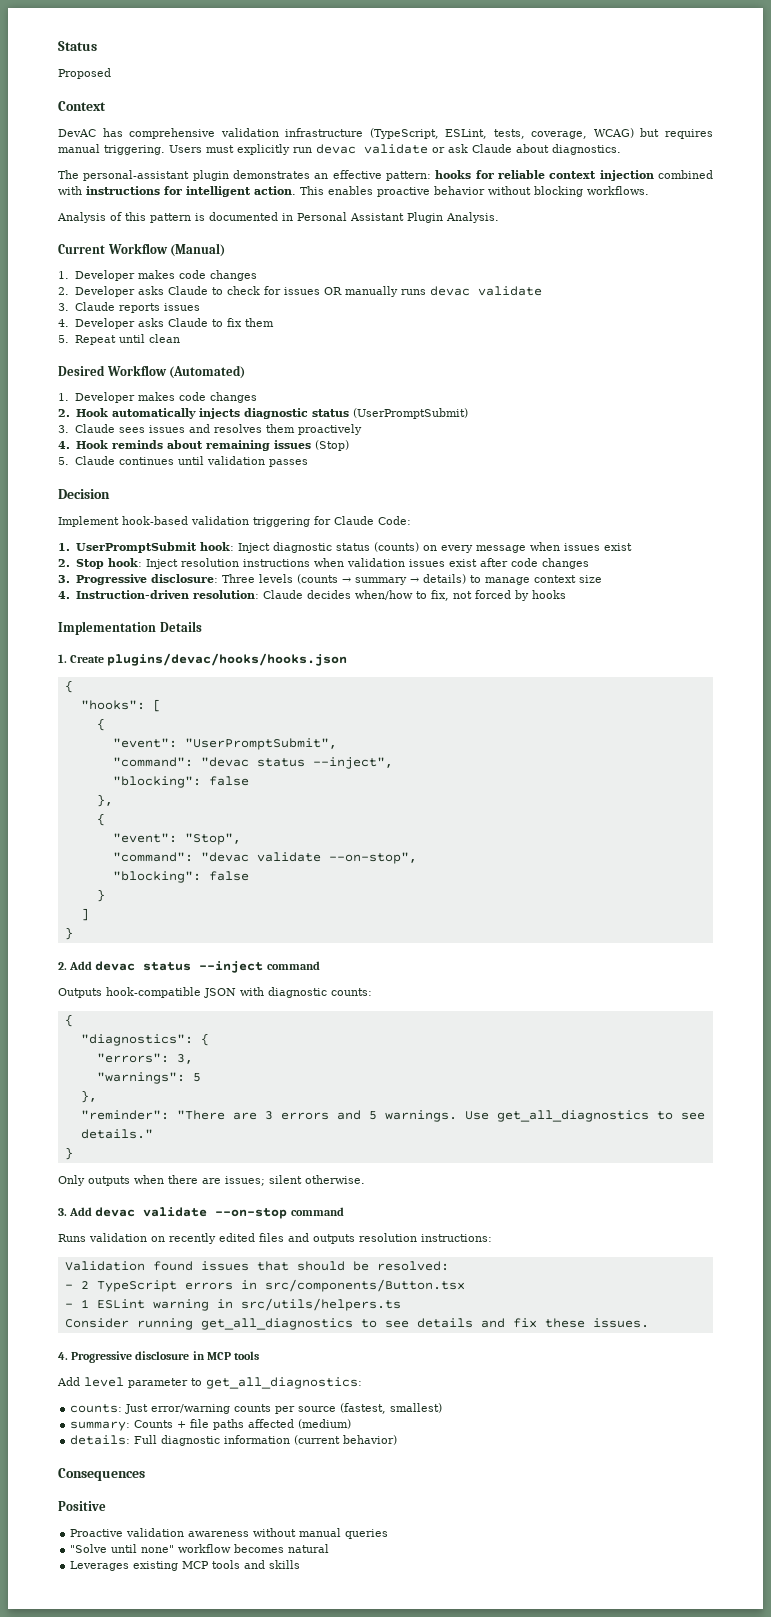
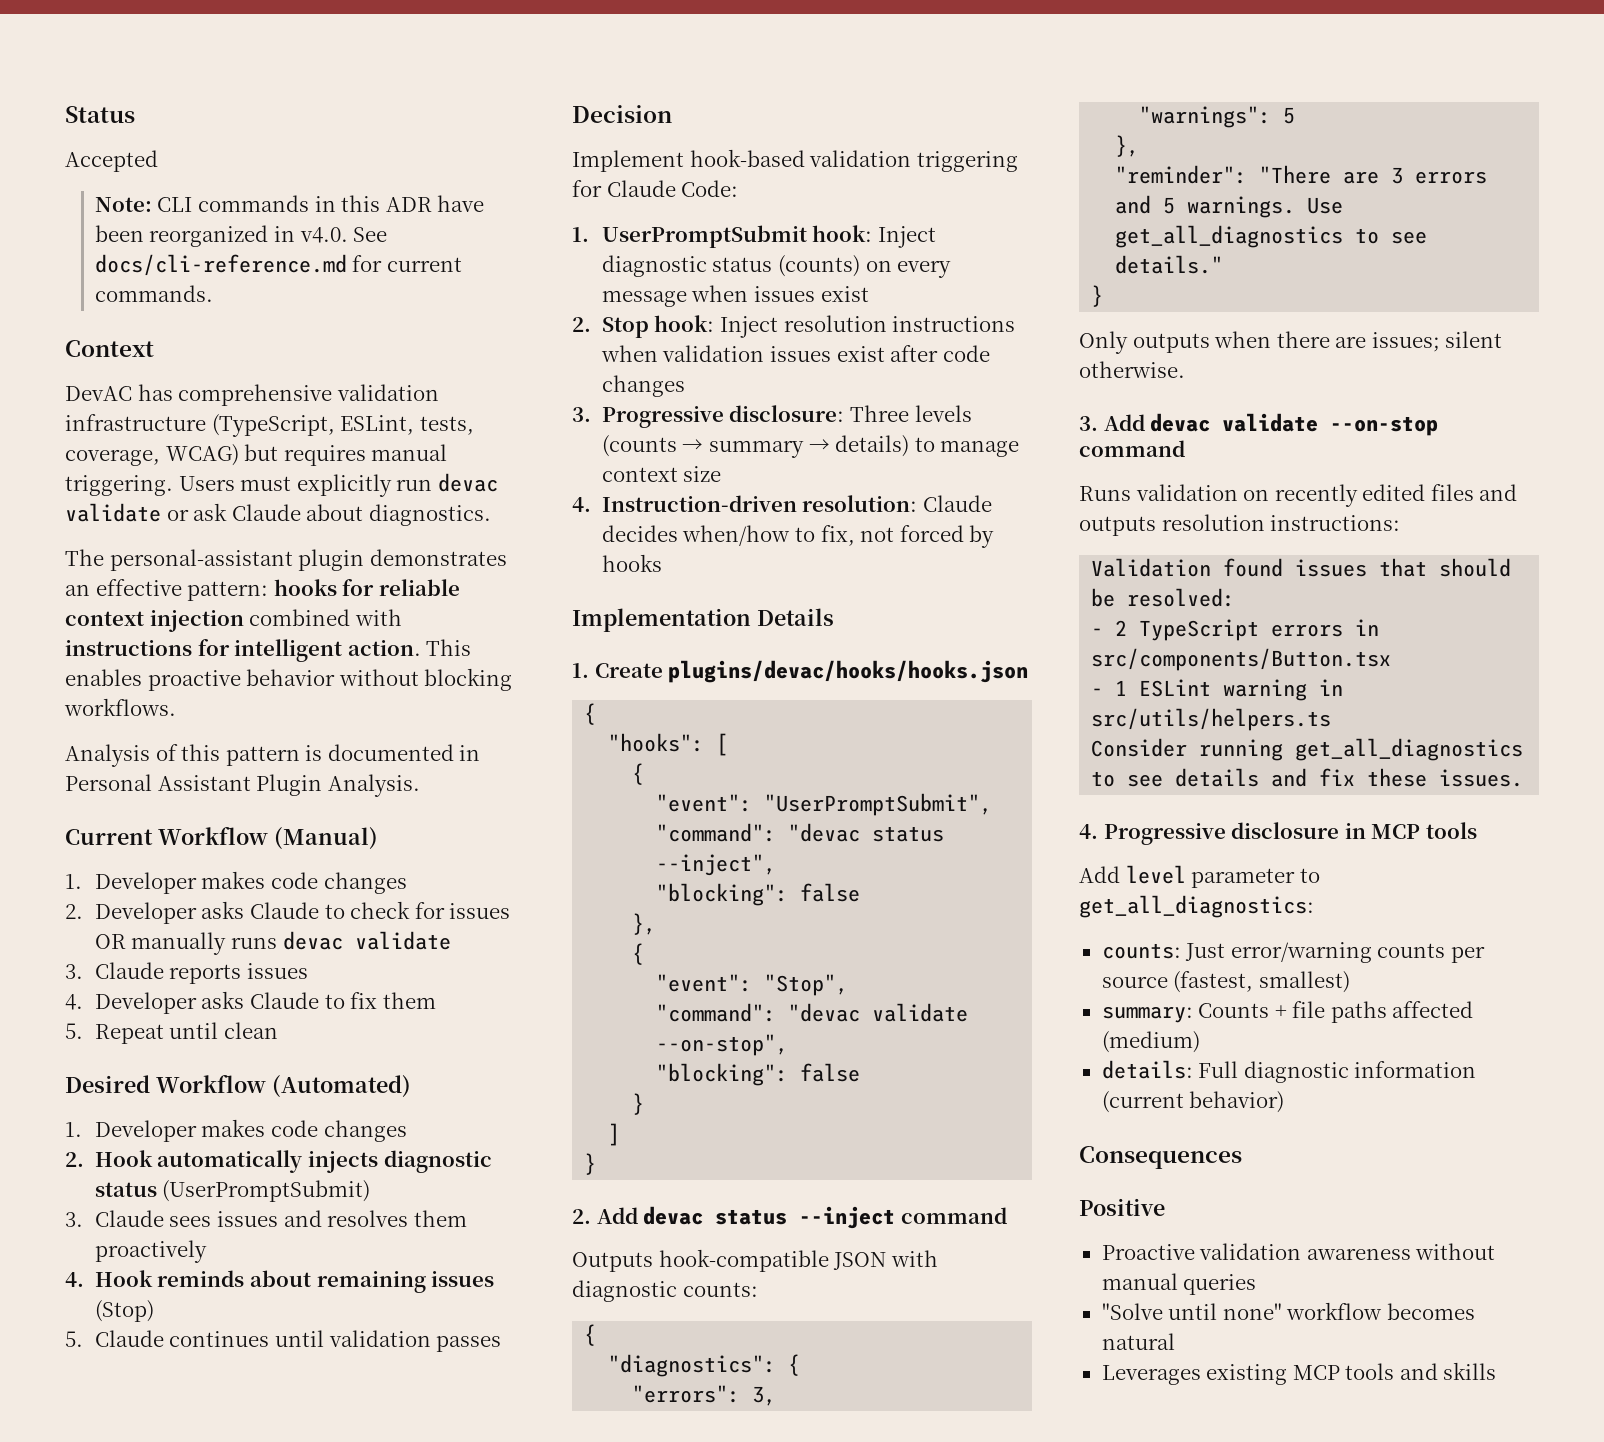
- Proposed
+ Accepted
+ Note: CLI commands in this ADR have been reorganized in v4.0. See docs/cli-reference.md for current commands.

